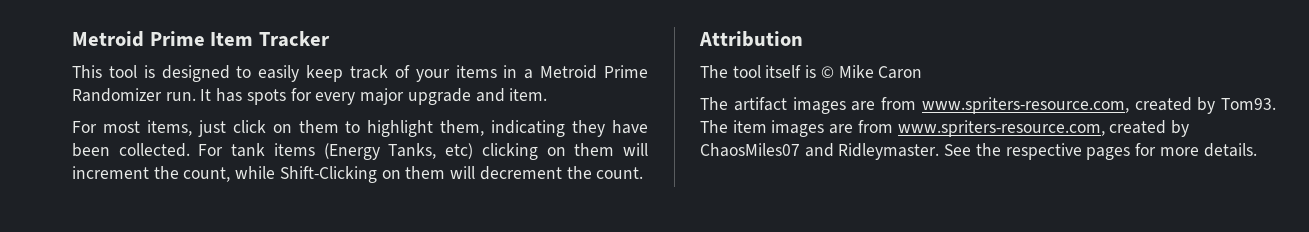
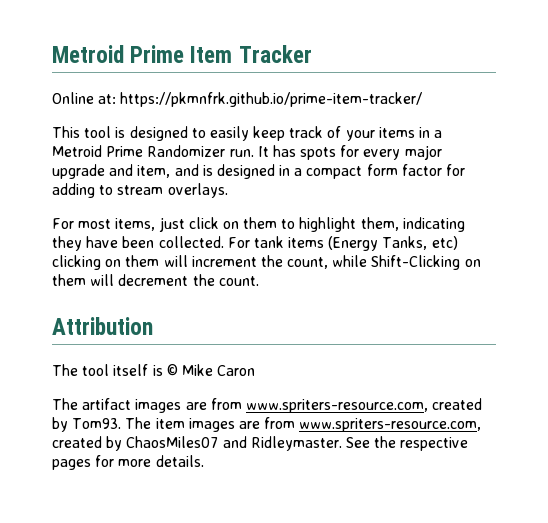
+ Online at: https://pkmnfrk.github.io/prime-item-tracker/
- It has spots for every major upgrade and item.
+ It has spots for every major upgrade and item, and is designed in a compact form factor for adding to stream overlays.

